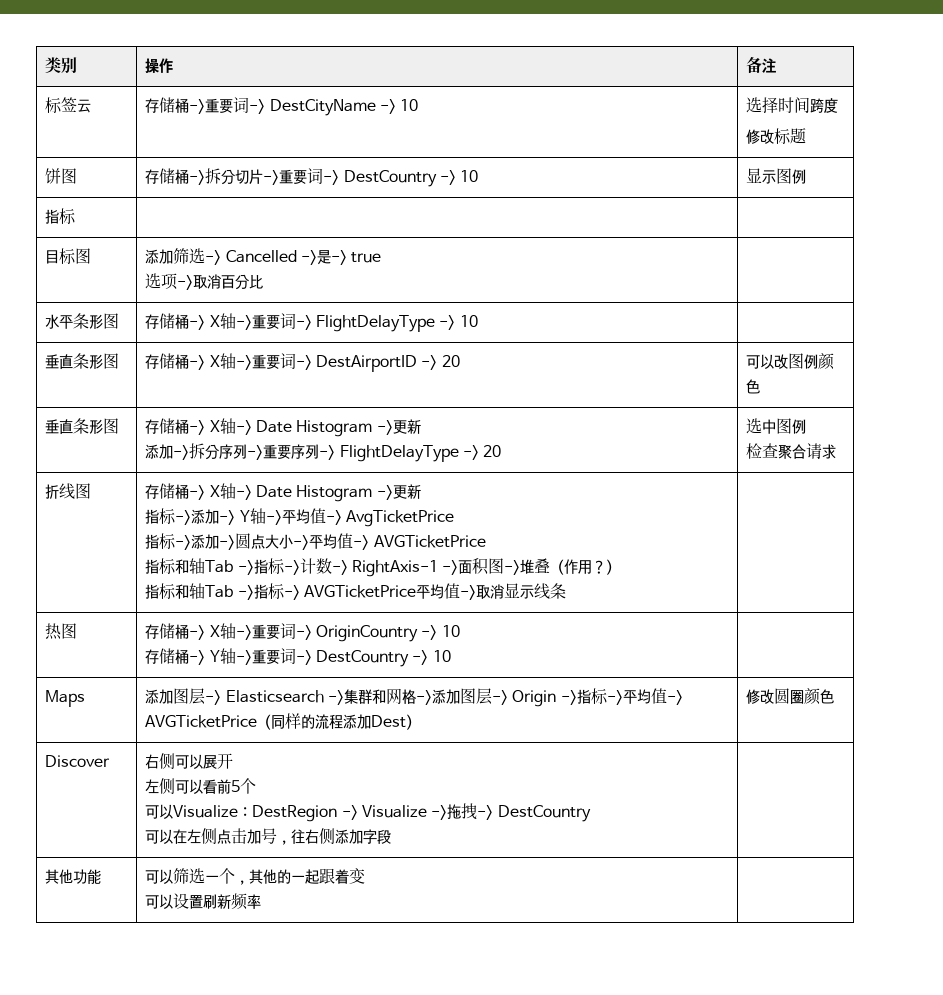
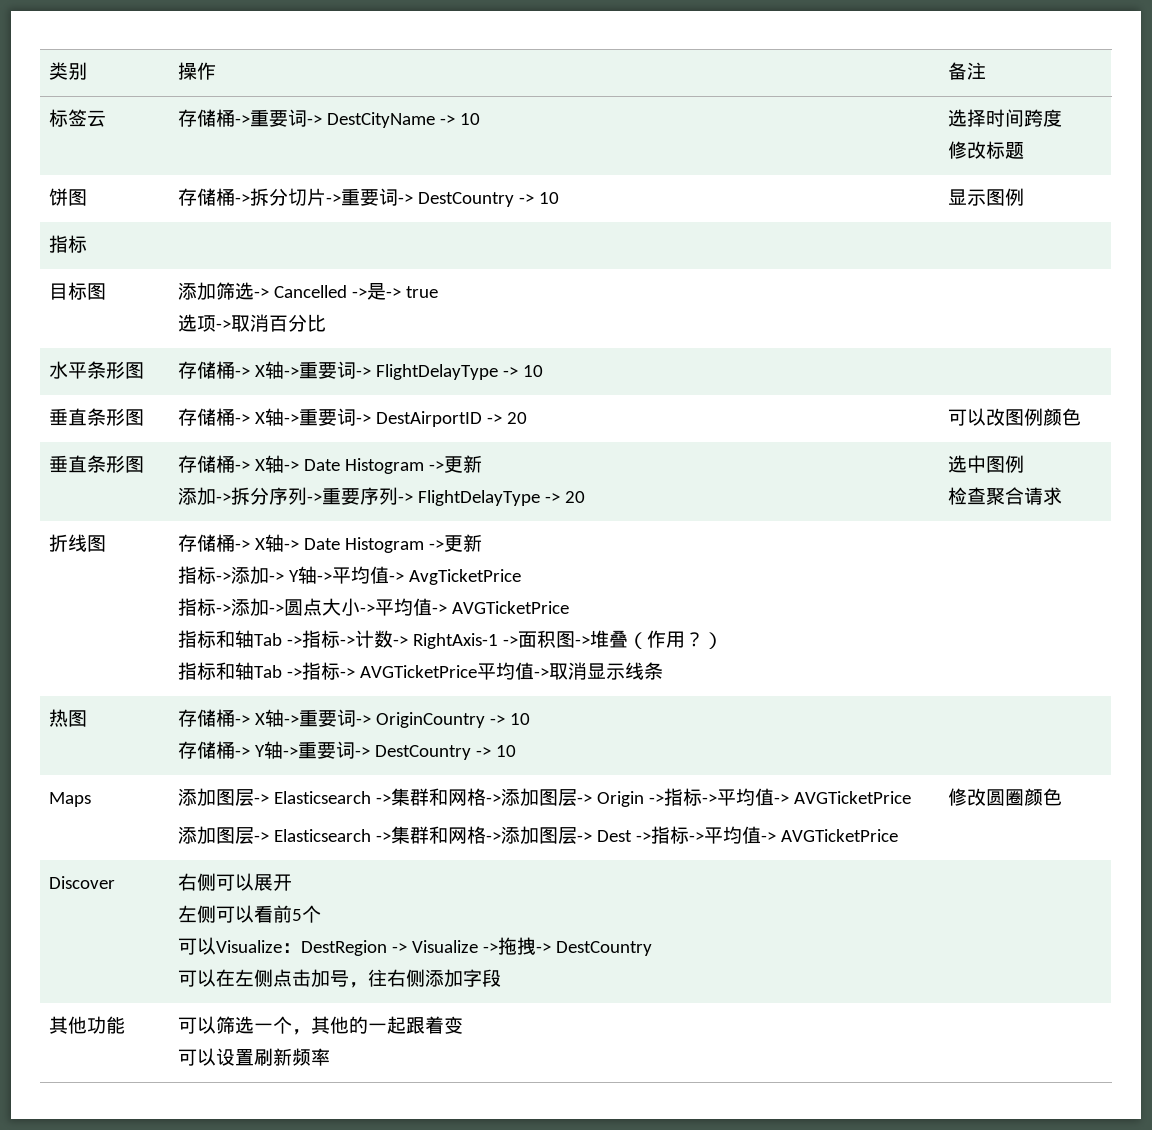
- 添加图层-> Elasticsearch ->集群和网格->添加图层-> Origin ->指标->平均值-> AVGTicketPrice（同样的流程添加Dest）
+ 添加图层-> Elasticsearch ->集群和网格->添加图层-> Origin ->指标->平均值-> AVGTicketPrice
+ 添加图层-> Elasticsearch ->集群和网格->添加图层-> Dest ->指标->平均值-> AVGTicketPrice

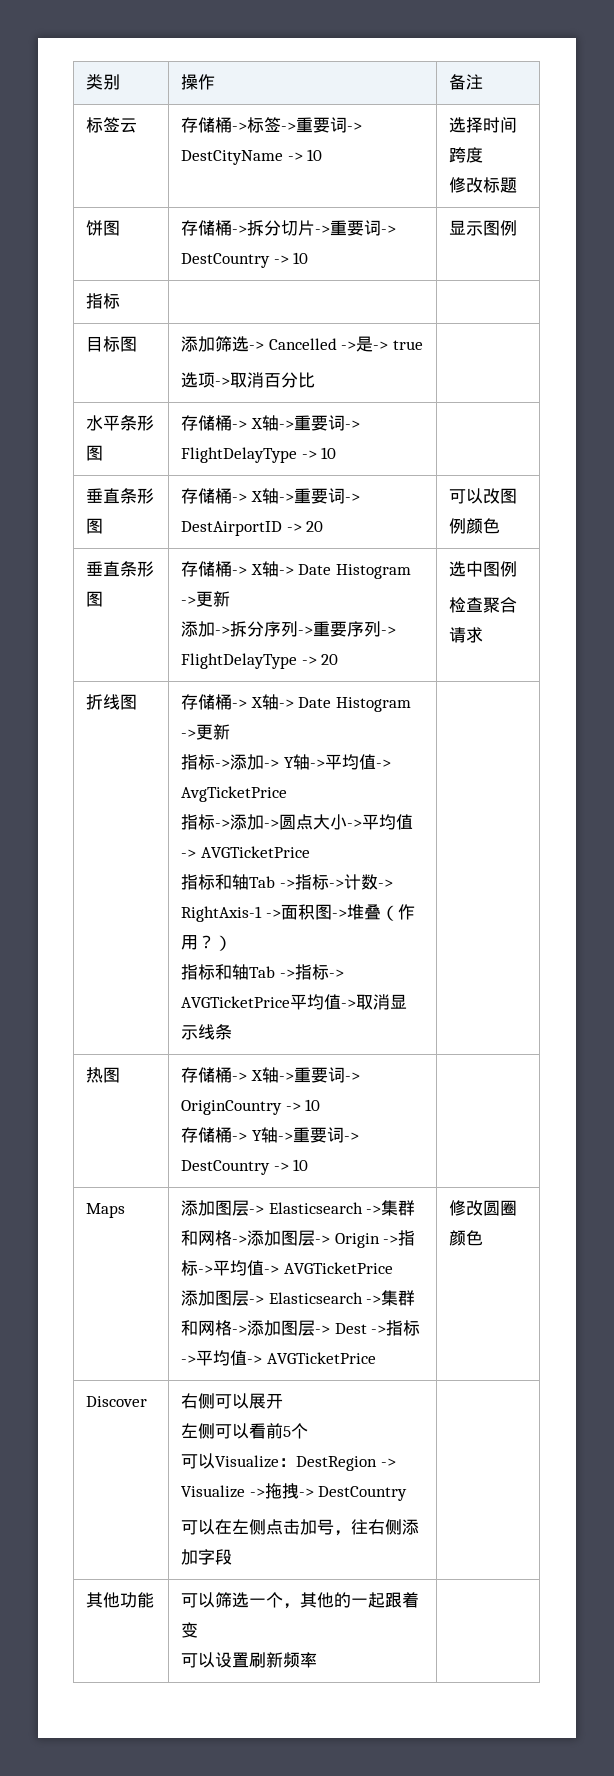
- 标签云 | 存储桶->重要词-> DestCityName -> 10 | 选择时间跨度
+ 标签云 | 存储桶->标签->重要词-> DestCityName -> 10 | 选择时间跨度

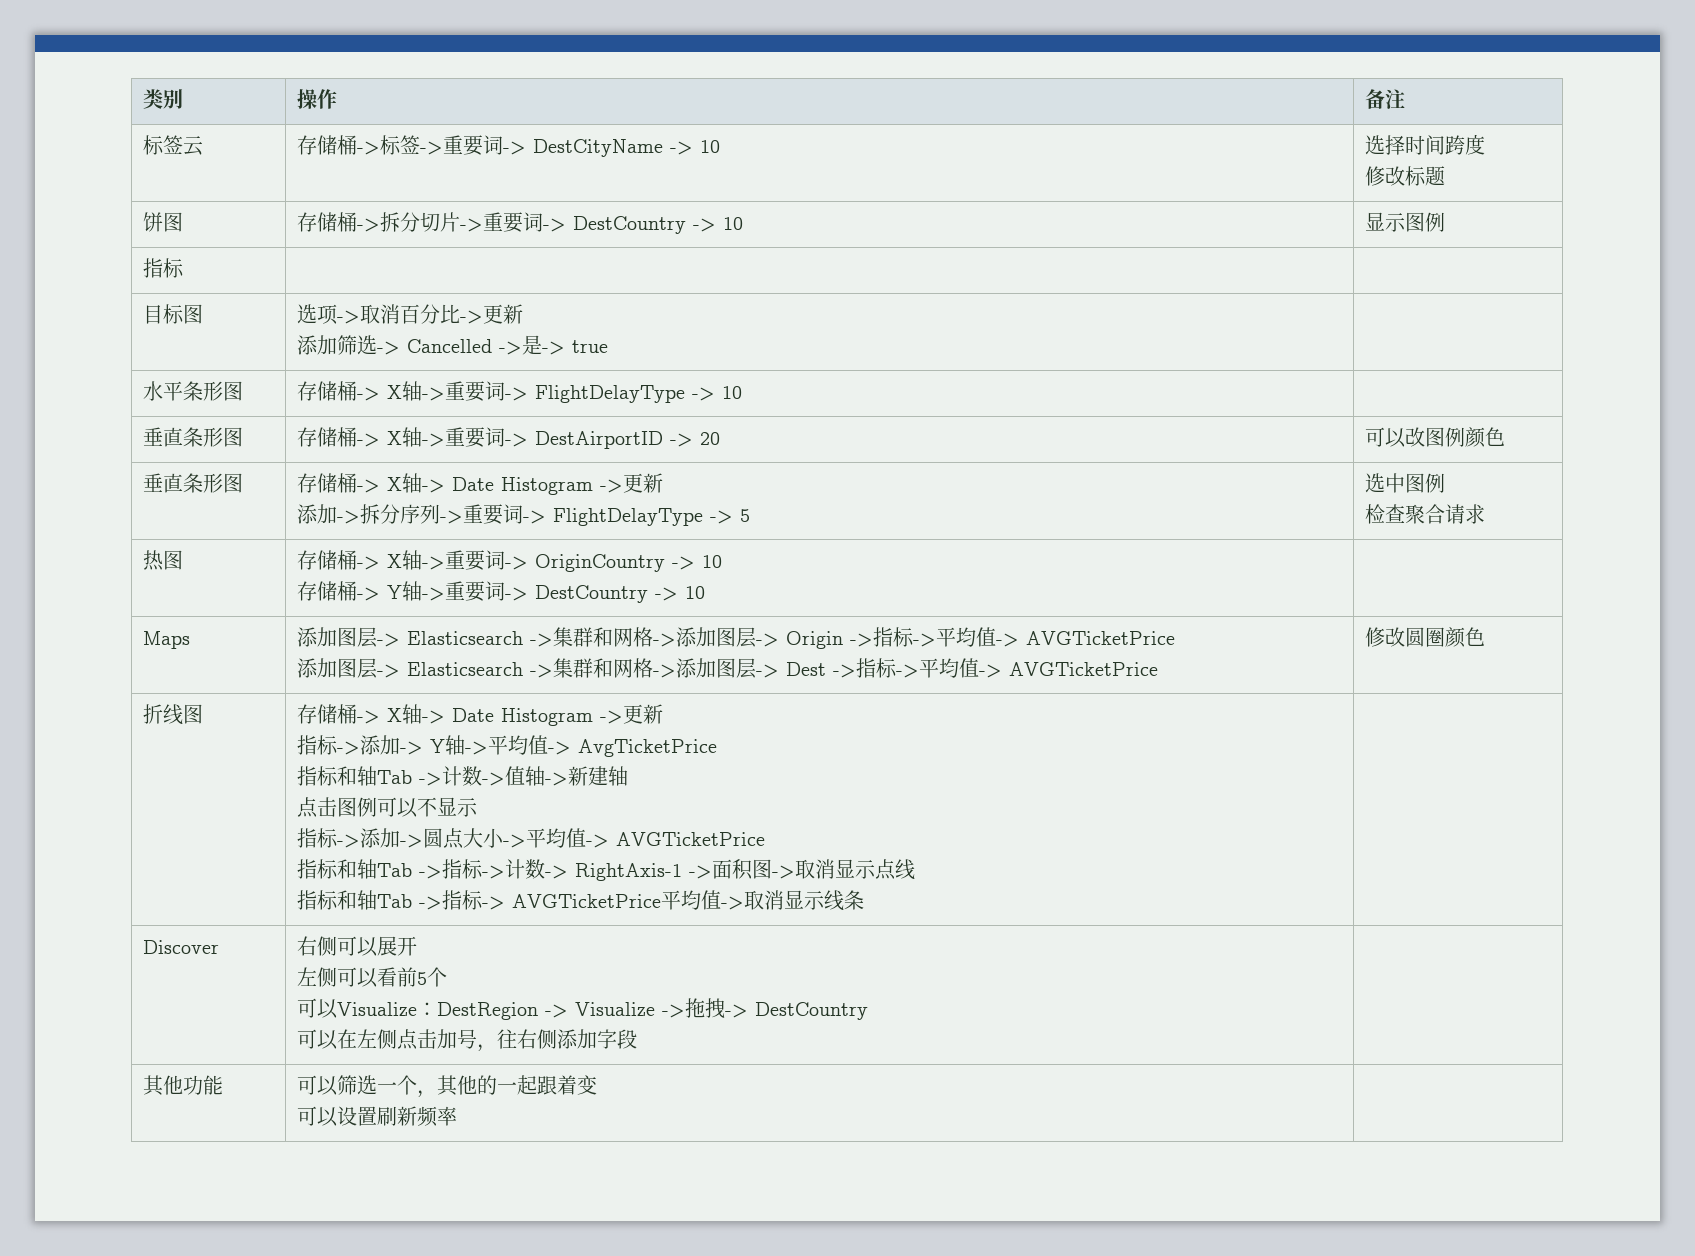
- 目标图 | 添加筛选-> Cancelled ->是-> true
- 选项->取消百分比 |
+ 目标图 | 选项->取消百分比->更新
+ 添加筛选-> Cancelled ->是-> true |
  垂直条形图 | 存储桶-> X轴-> Date Histogram ->更新
- 添加->拆分序列->重要序列-> FlightDelayType -> 20 | 选中图例
+ 添加->拆分序列->重要词-> FlightDelayType -> 5 | 选中图例
- 折线图 | 存储桶-> X轴-> Date Histogram ->更新
- 指标->添加-> Y轴->平均值-> AvgTicketPrice
- 指标->添加->圆点大小->平均值-> AVGTicketPrice
- 指标和轴Tab ->指标->计数-> RightAxis-1 ->面积图->堆叠（作用？）
- 指标和轴Tab ->指标-> AVGTicketPrice平均值->取消显示线条
+ 折线图 | 存储桶-> X轴-> Date Histogram ->更新
+ 指标->添加-> Y轴->平均值-> AvgTicketPrice
+ 指标和轴Tab ->计数->值轴->新建轴
+ 点击图例可以不显示
+ 指标->添加->圆点大小->平均值-> AVGTicketPrice
+ 指标和轴Tab ->指标->计数-> RightAxis-1 ->面积图->取消显示点线
+ 指标和轴Tab ->指标-> AVGTicketPrice平均值->取消显示线条

